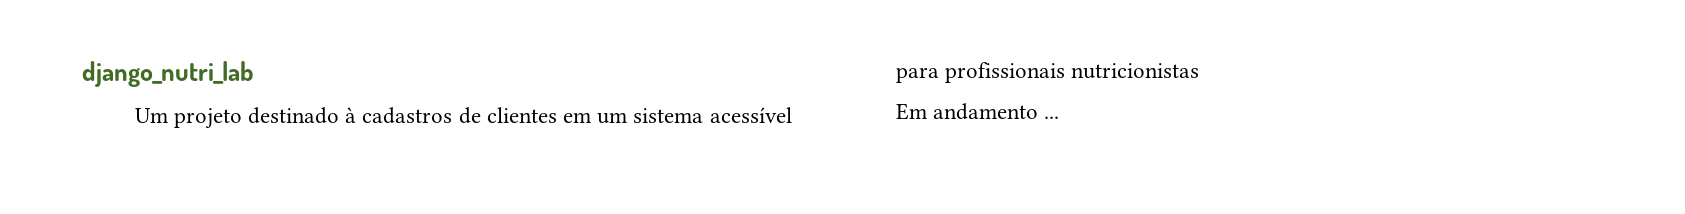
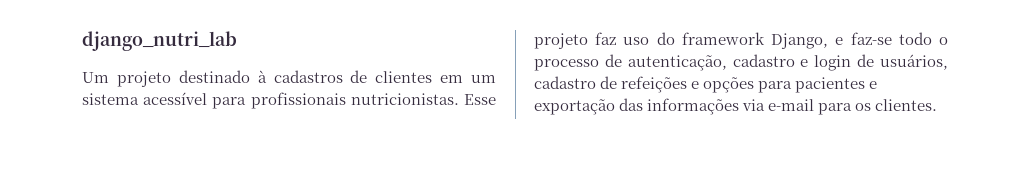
- Um projeto destinado à cadastros de clientes em um sistema acessível para profissionais nutricionistas
- Em andamento ...
+ Um projeto destinado à cadastros de clientes em um sistema acessível para profissionais nutricionistas. Esse projeto faz uso do framework Django, e faz-se todo o processo de autenticação, cadastro e login de usuários, cadastro de refeições e opções para pacientes e exportação das informações via e-mail para os clientes.

